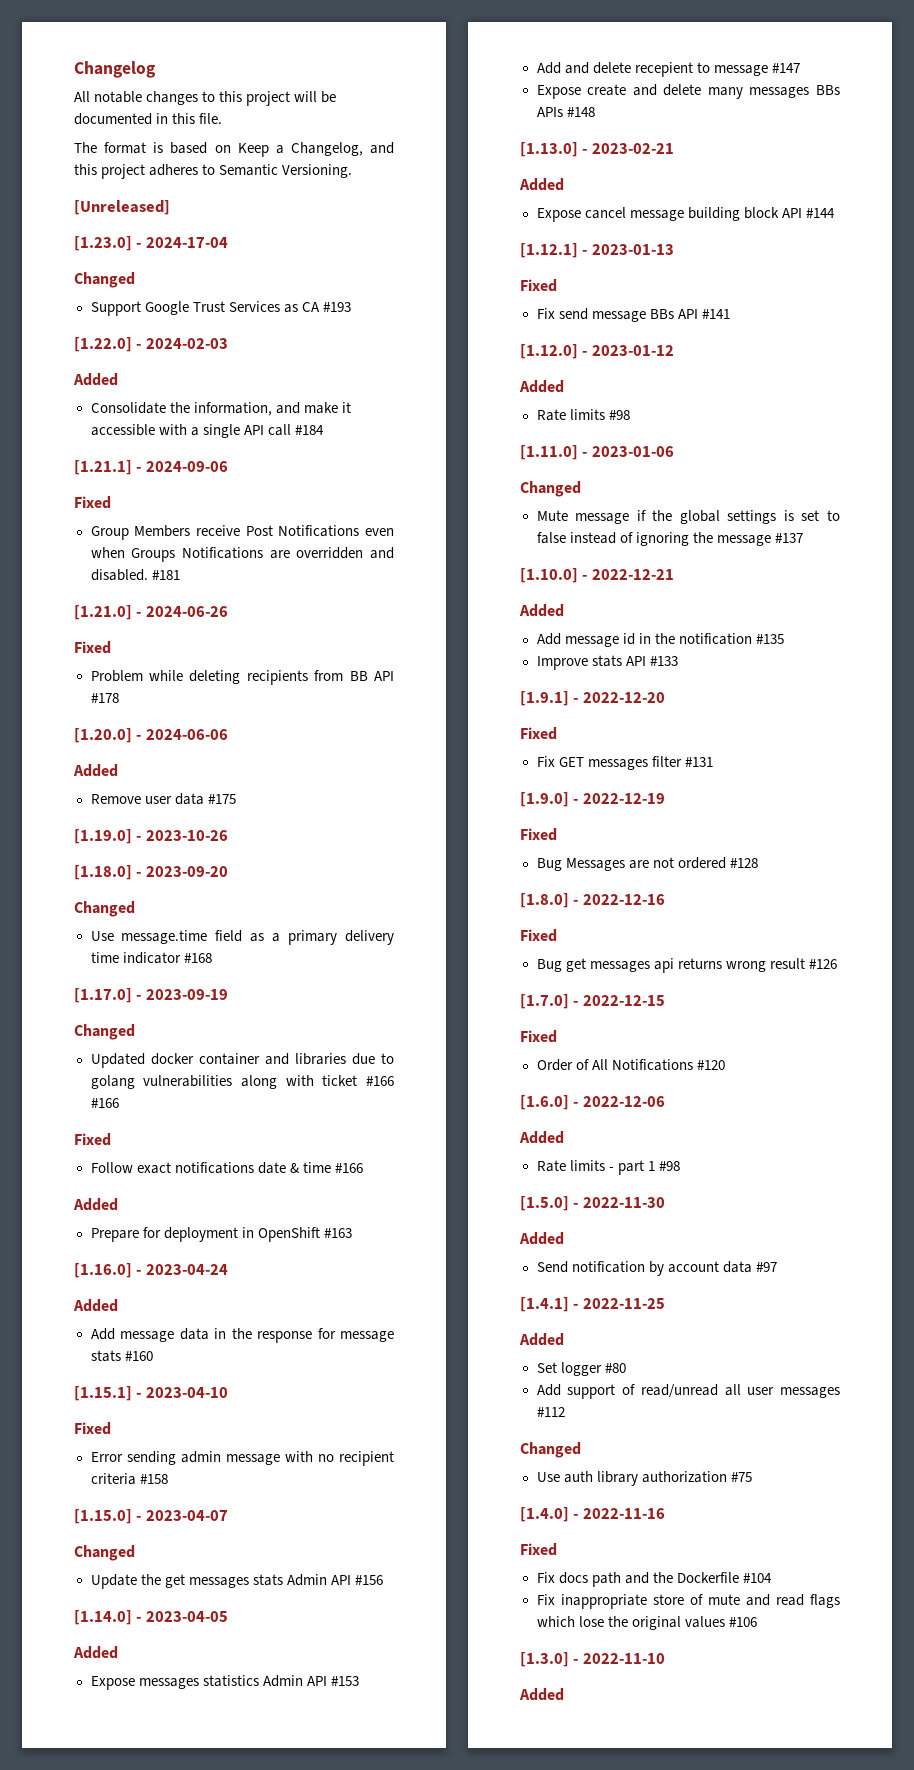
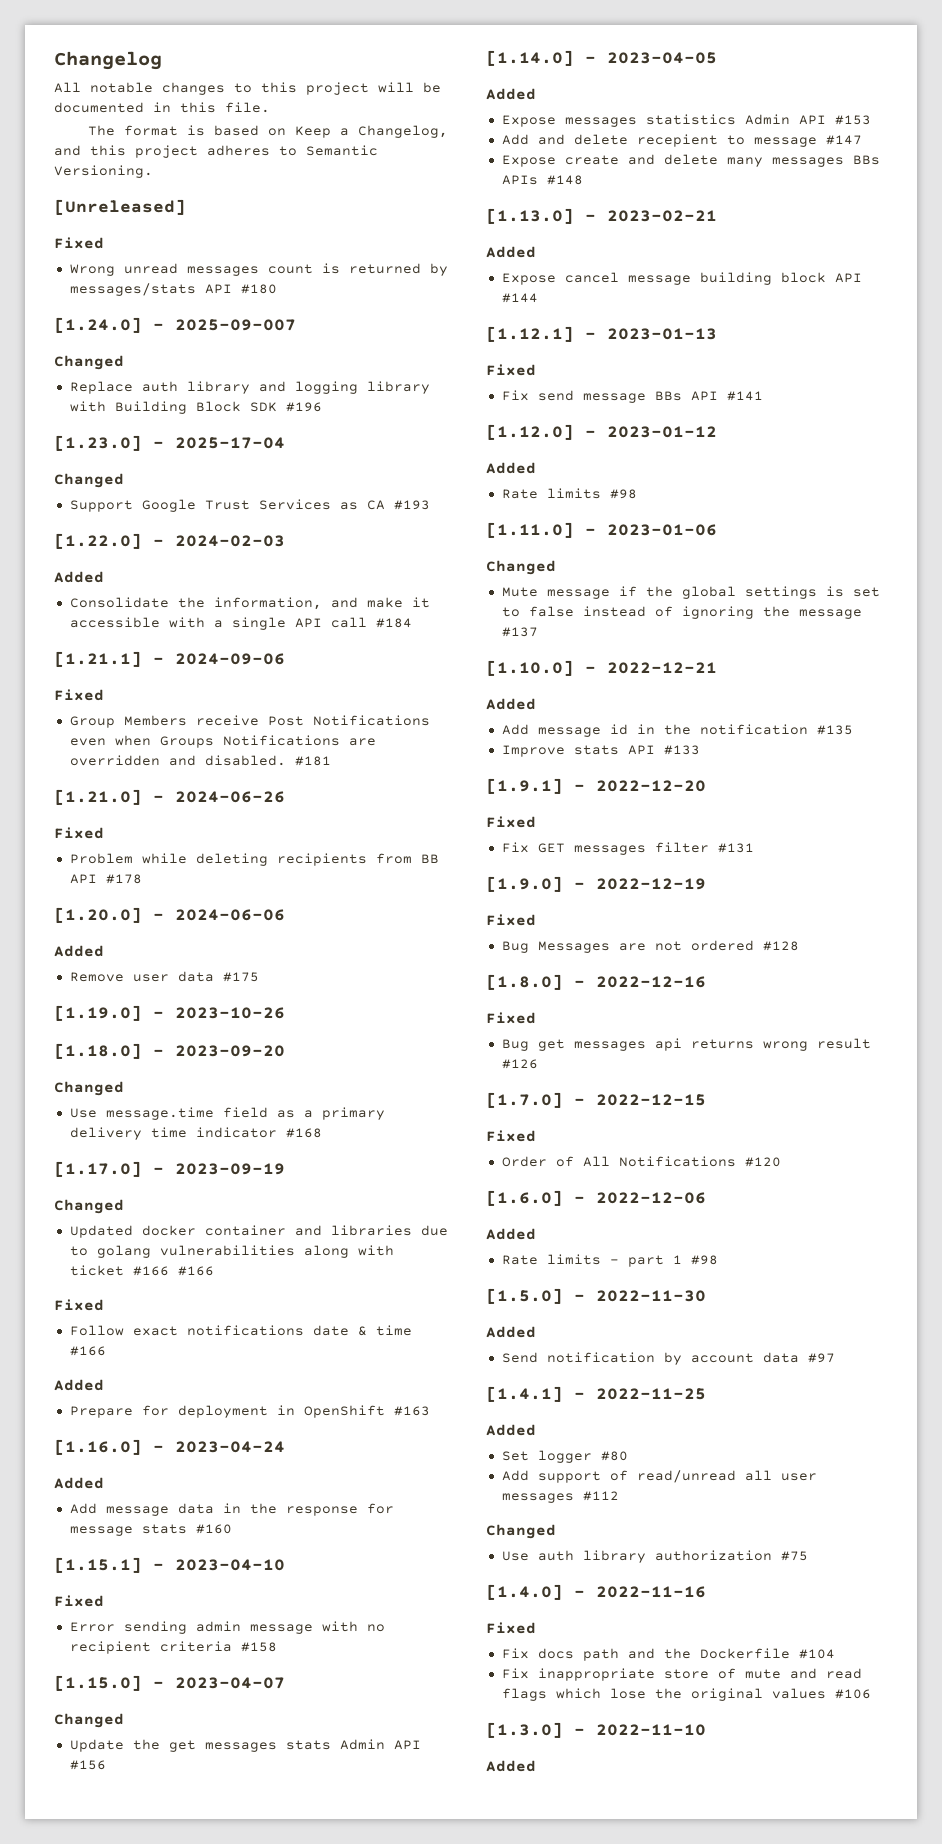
  [Unreleased]
+ Fixed
+ Wrong unread messages count is returned by messages/stats API #180
+ [1.24.0] - 2025-09-007
+ Changed
+ Replace auth library and logging library with Building Block SDK #196
- [1.23.0] - 2024-17-04
+ [1.23.0] - 2025-17-04

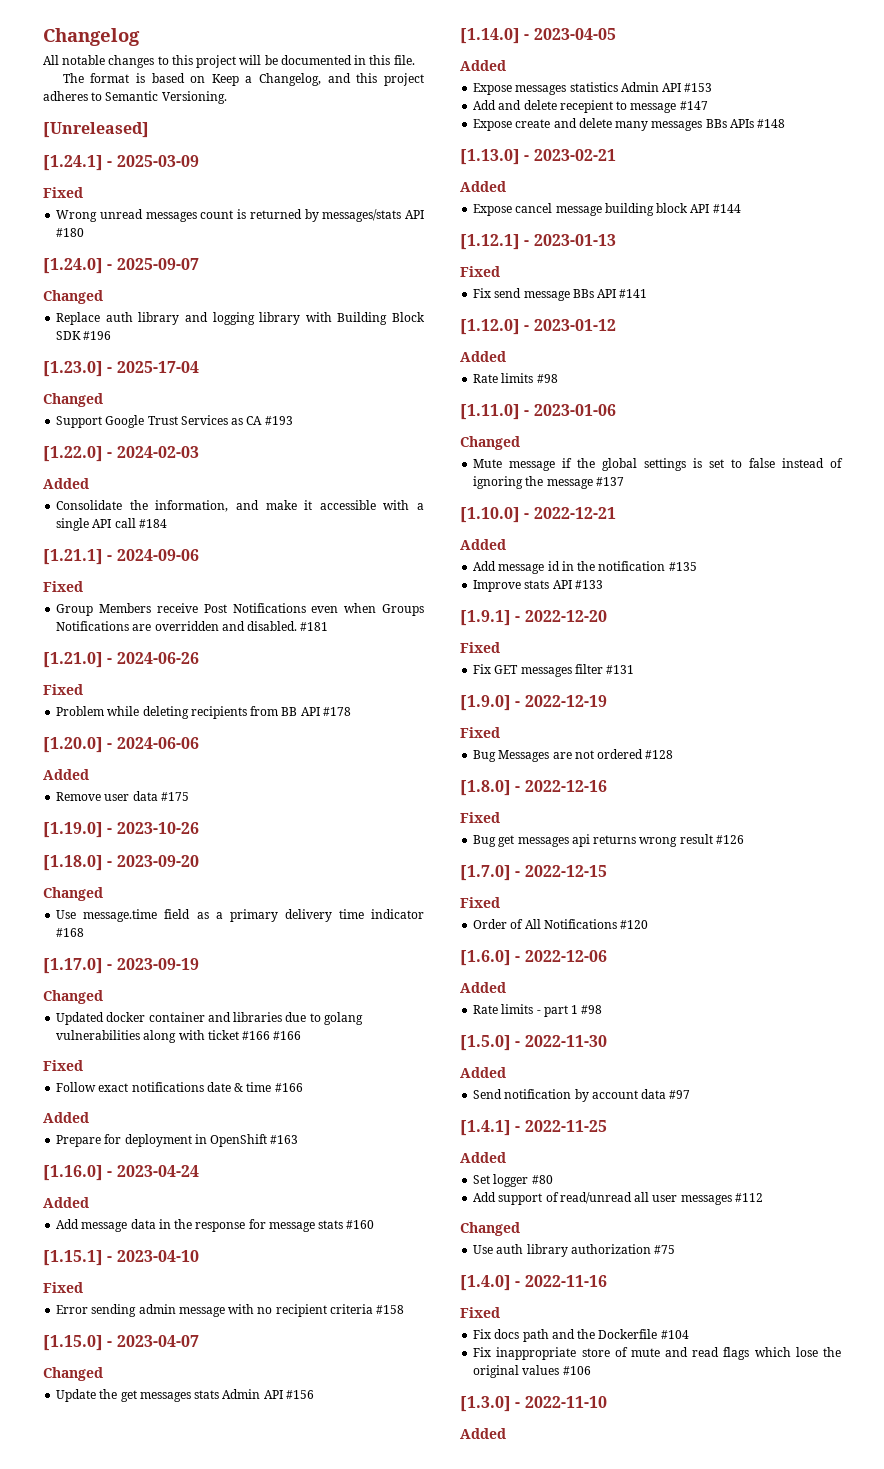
+ [1.24.1] - 2025-03-09
- [1.24.0] - 2025-09-007
+ [1.24.0] - 2025-09-07

